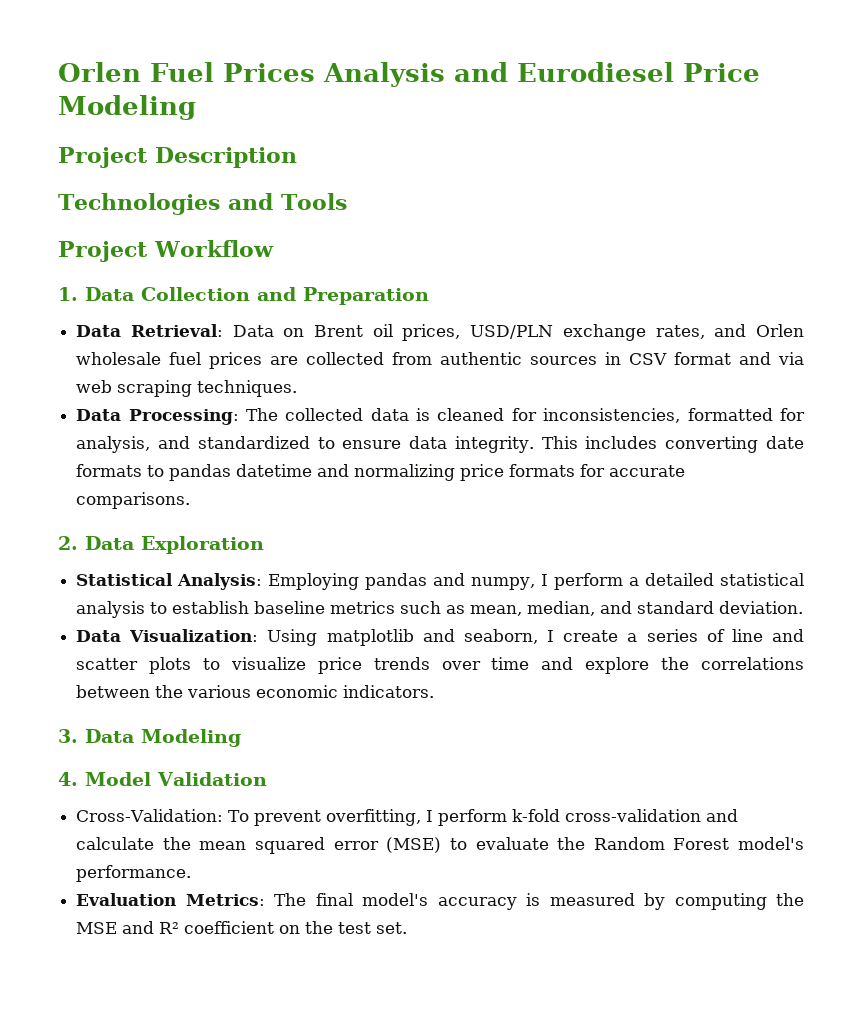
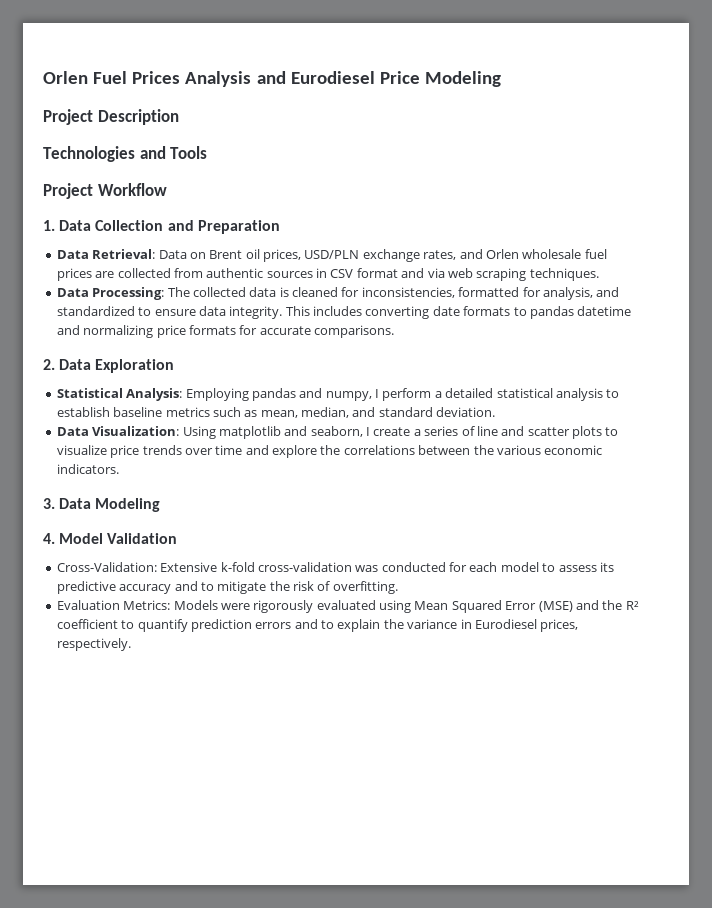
- Cross-Validation: To prevent overfitting, I perform k-fold cross-validation and calculate the mean squared error (MSE) to evaluate the Random Forest model's performance.
- Evaluation Metrics: The final model's accuracy is measured by computing the MSE and R² coefficient on the test set.
+ Cross-Validation: Extensive k-fold cross-validation was conducted for each model to assess its predictive accuracy and to mitigate the risk of overfitting.
+ Evaluation Metrics: Models were rigorously evaluated using Mean Squared Error (MSE) and the R² coefficient to quantify prediction errors and to explain the variance in Eurodiesel prices, respectively.

